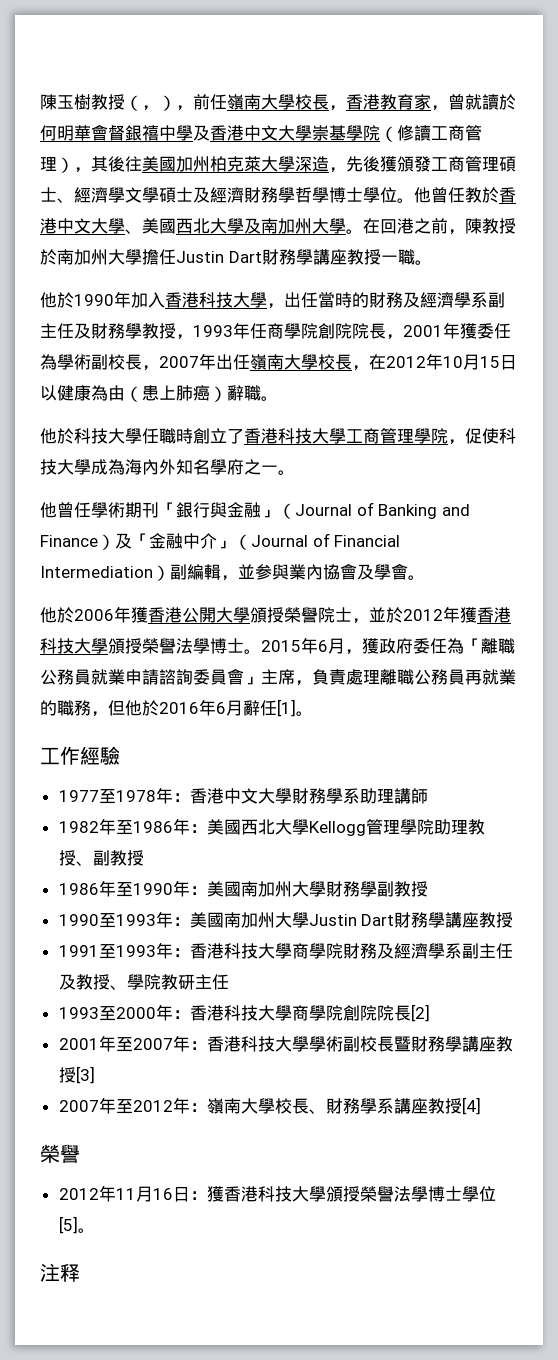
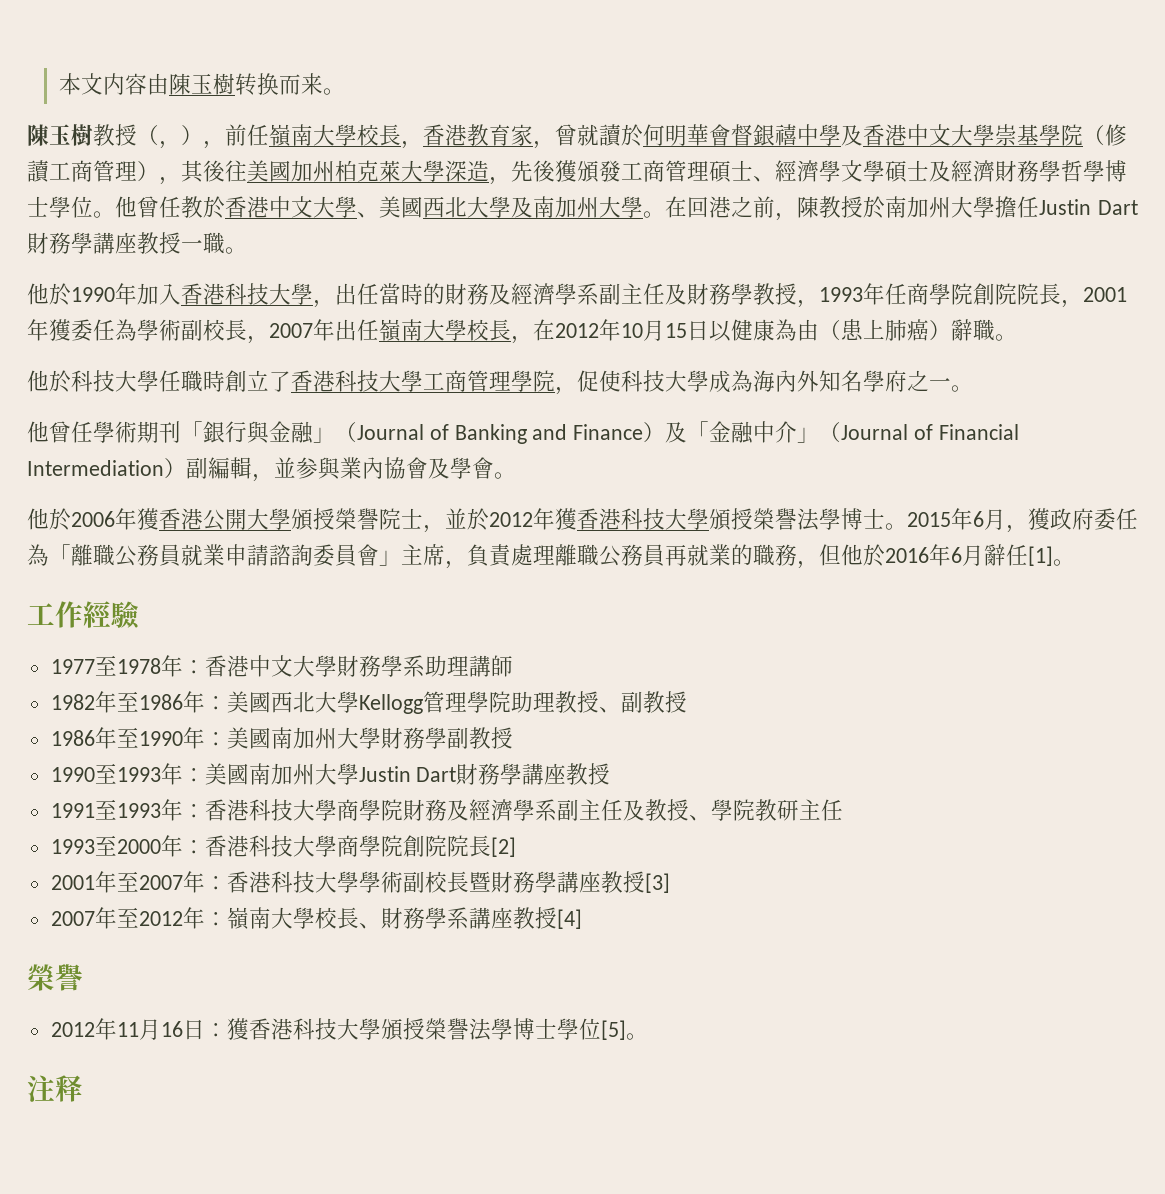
+ 本文内容由陳玉樹转换而来。

